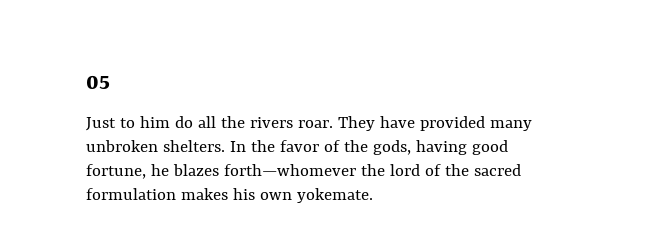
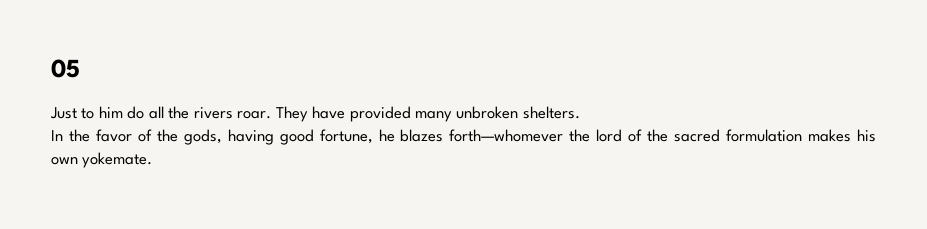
- They have provided many unbroken shelters. In the favor of the gods, having good fortune, he blazes forth—whomever the lord of the sacred formulation makes his own yokemate.
+ They have provided many unbroken shelters.
+ In the favor of the gods, having good fortune, he blazes forth—whomever the lord of the sacred formulation makes his own yokemate.

